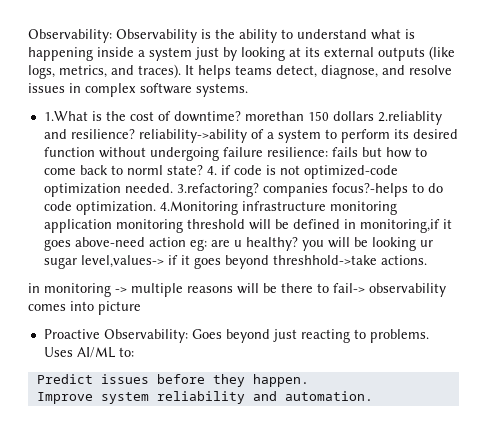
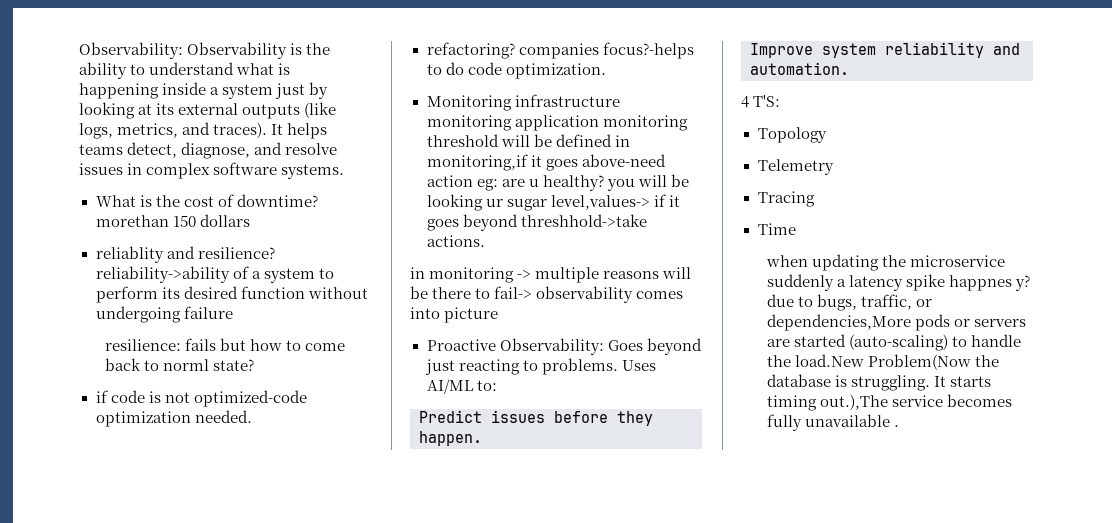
- 1.What is the cost of downtime? morethan 150 dollars 2.reliablity and resilience? reliability->ability of a system to perform its desired function without undergoing failure resilience:
+ What is the cost of downtime? morethan 150 dollars
+ reliablity and resilience? reliability->ability of a system to perform its desired function without undergoing failure
+ resilience:
- fails but how to come back to norml state? 4. if code is not optimized-code optimization needed. 3.refactoring? companies focus?-helps to do code optimization. 4.Monitoring infrastructure monitoring application monitoring threshold will be defined in monitoring,if it goes above-need action eg:
+ fails but how to come back to norml state?
+ if code is not optimized-code optimization needed.
+ refactoring? companies focus?-helps to do code optimization.
+ Monitoring infrastructure monitoring application monitoring threshold will be defined in monitoring,if it goes above-need action eg:
+ 4 T'S:
+ Topology
+ Telemetry
+ Tracing
+ Time
+ when updating the microservice suddenly a latency spike happnes y? due to bugs, traffic, or dependencies,More pods or servers are started (auto-scaling) to handle the load.New Problem(Now the database is struggling. It starts timing out.),The service becomes fully unavailable .

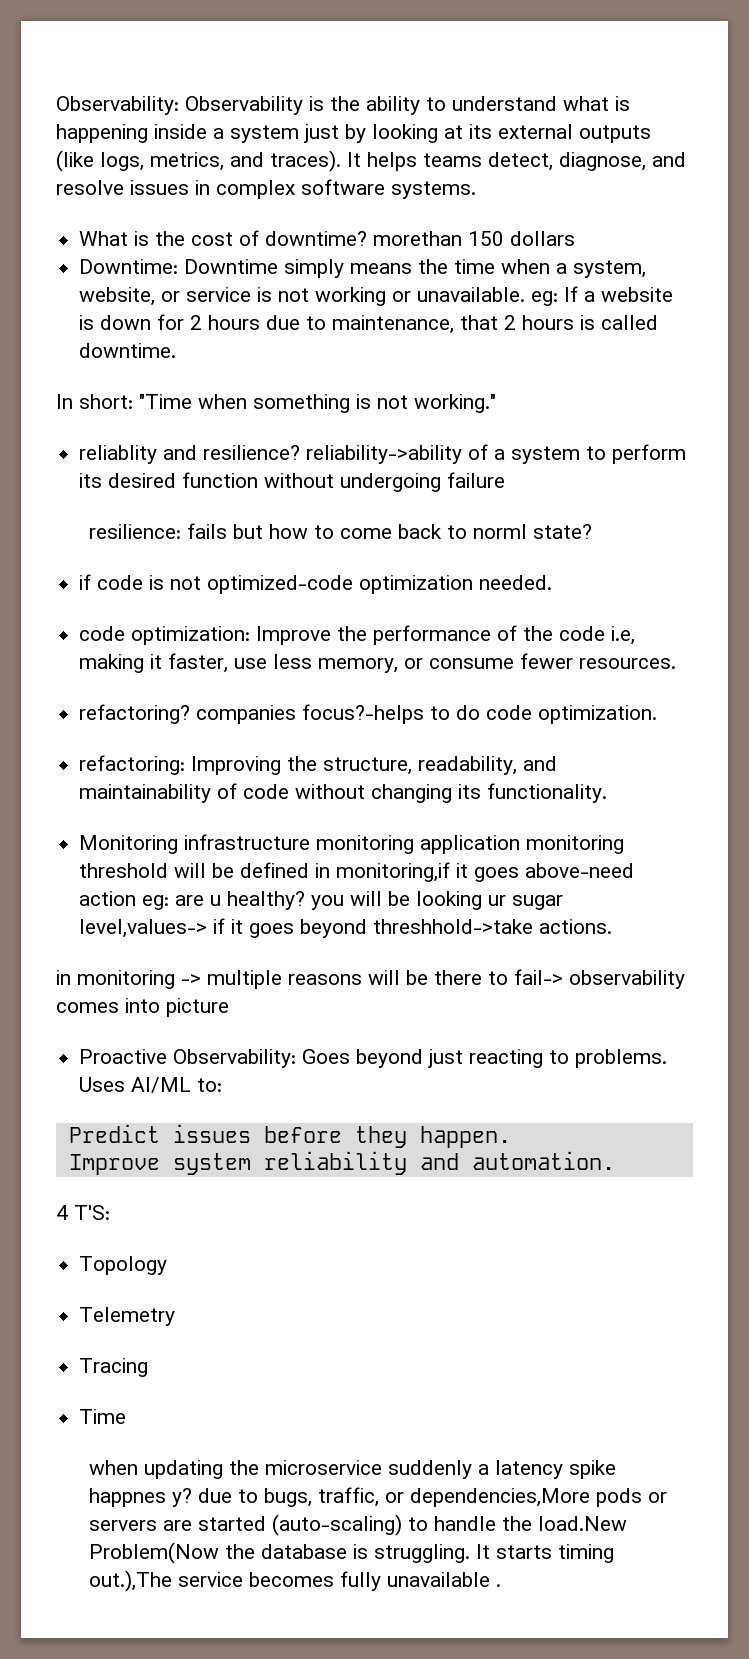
+ Downtime: Downtime simply means the time when a system, website, or service is not working or unavailable. eg: If a website is down for 2 hours due to maintenance, that 2 hours is called downtime.
+ In short: "Time when something is not working."
+ code optimization: Improve the performance of the code i.e, making it faster, use less memory, or consume fewer resources.
+ refactoring: Improving the structure, readability, and maintainability of code without changing its functionality.

